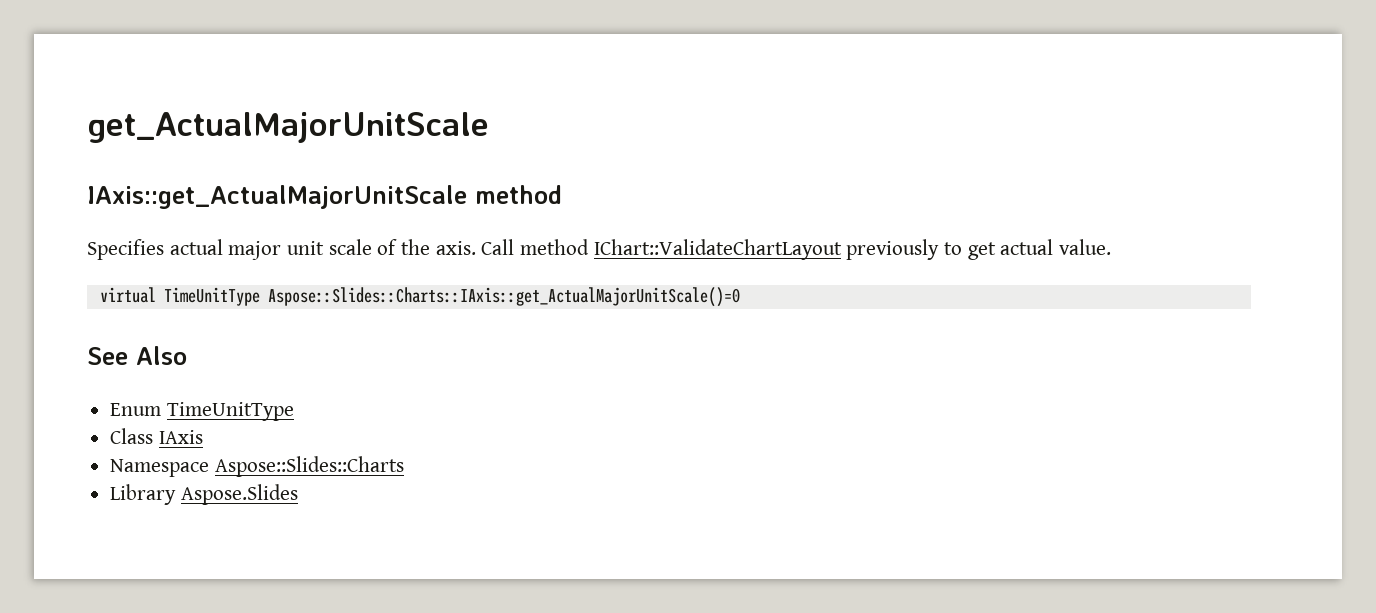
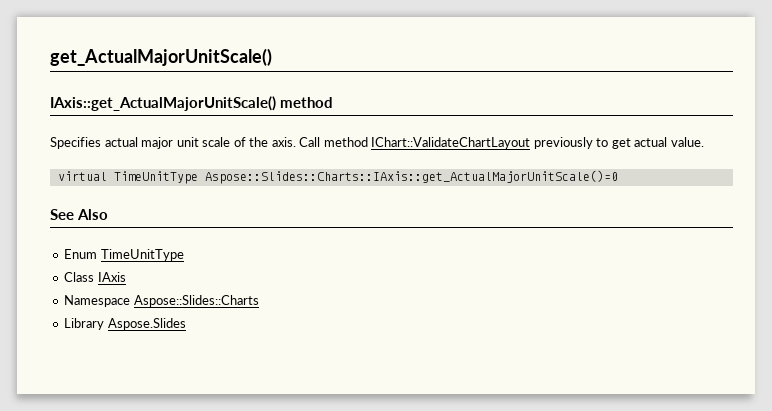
- get_ActualMajorUnitScale
- IAxis::get_ActualMajorUnitScale method
+ get_ActualMajorUnitScale()
+ IAxis::get_ActualMajorUnitScale() method

